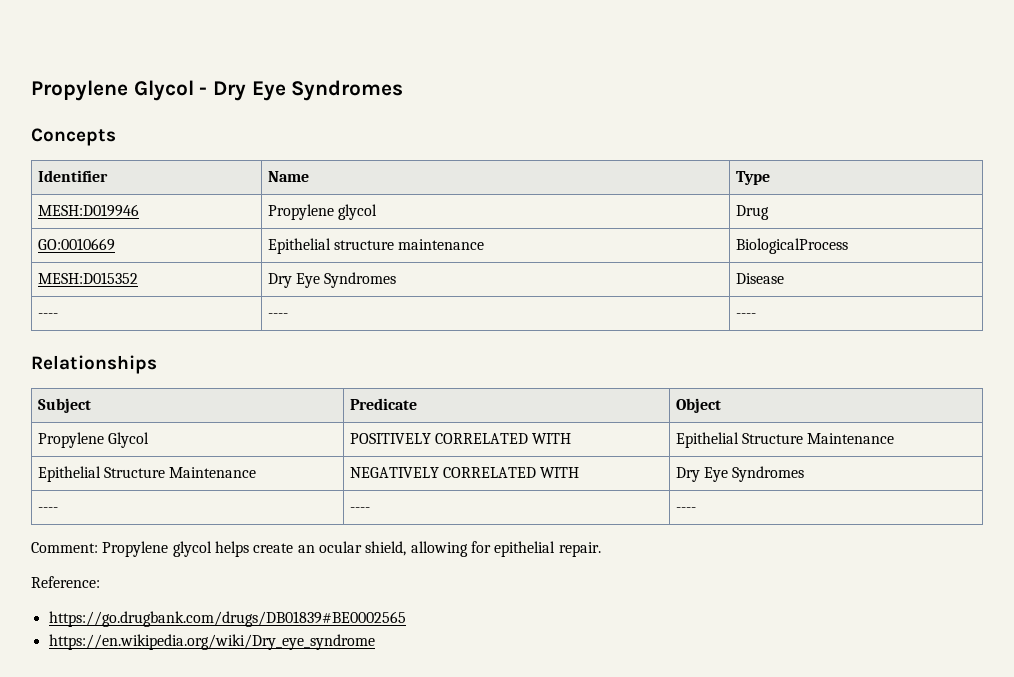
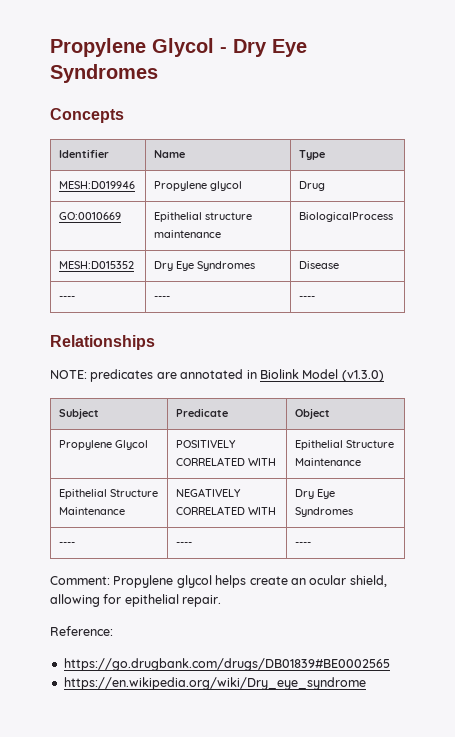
+ NOTE: predicates are annotated in Biolink Model (v1.3.0)

